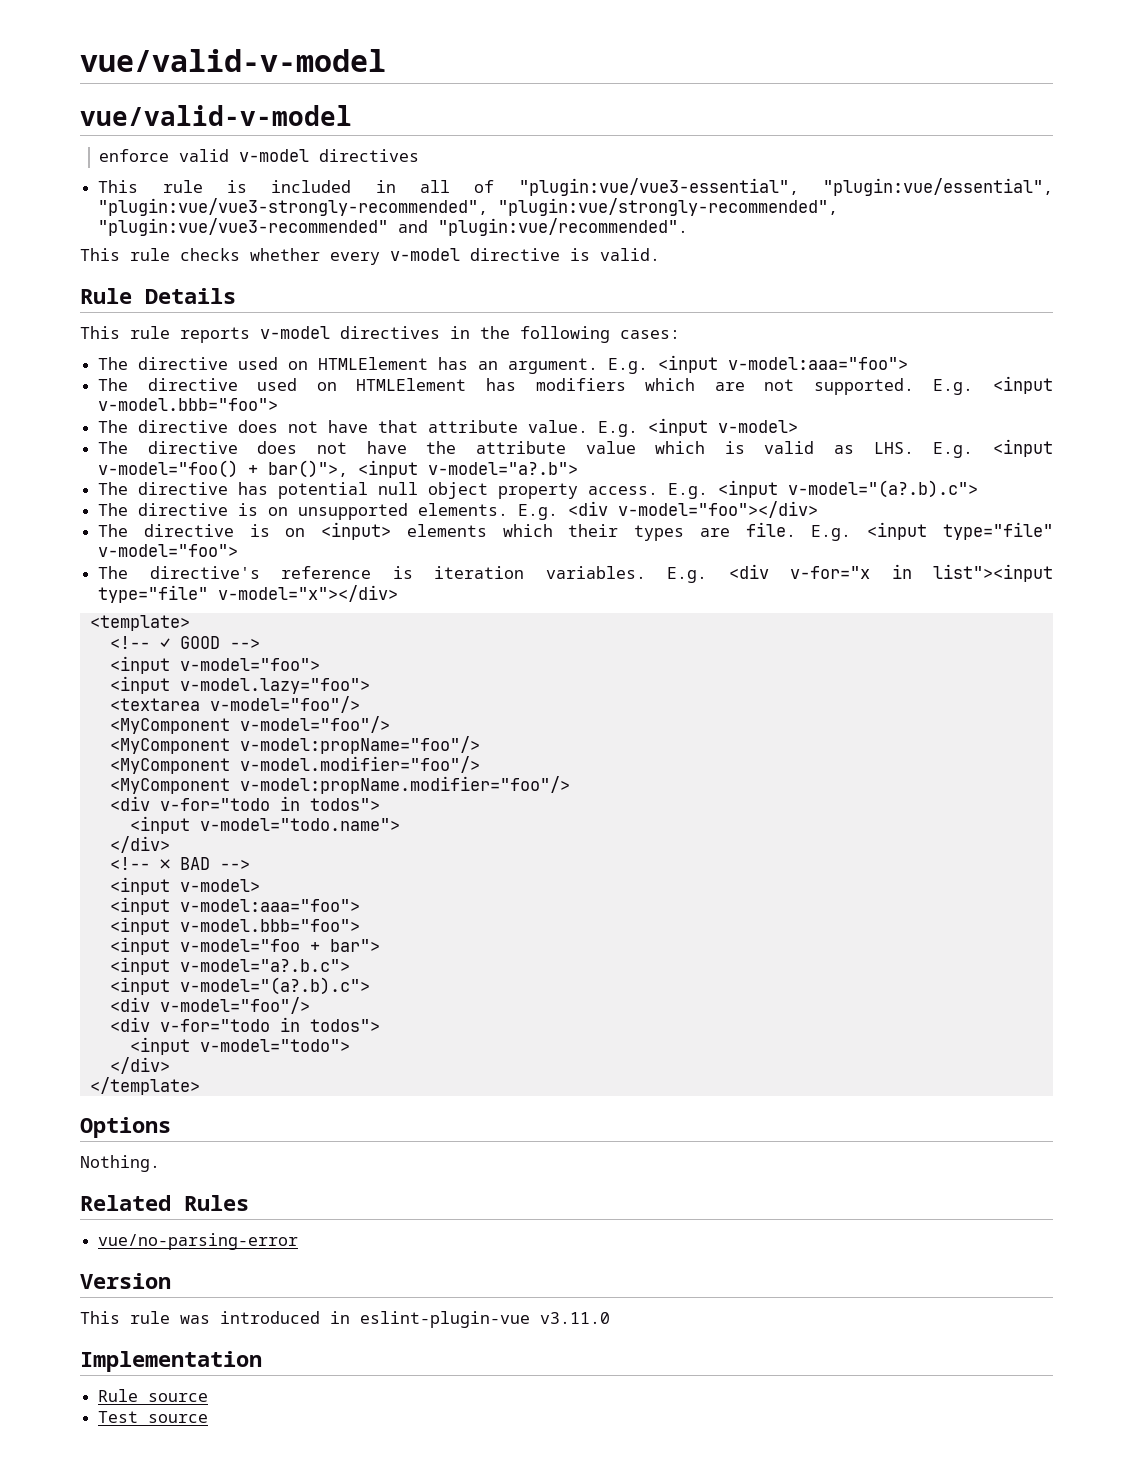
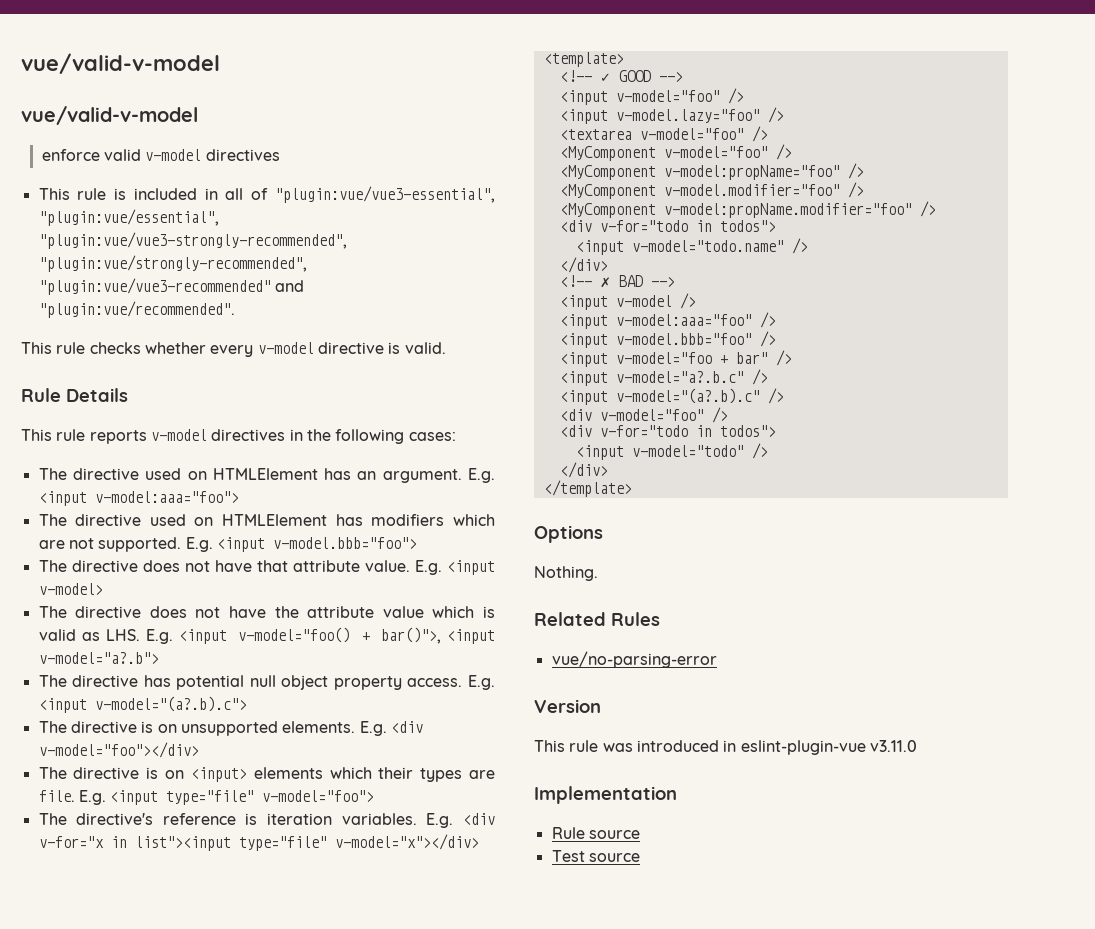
- <input v-model="foo">
- <input v-model.lazy="foo">
+ <input v-model="foo" />
+ <input v-model.lazy="foo" />
- <textarea v-model="foo"/>
- <MyComponent v-model="foo"/>
- <MyComponent v-model:propName="foo"/>
- <MyComponent v-model.modifier="foo"/>
- <MyComponent v-model:propName.modifier="foo"/>
+ <textarea v-model="foo" />
+ <MyComponent v-model="foo" />
+ <MyComponent v-model:propName="foo" />
+ <MyComponent v-model.modifier="foo" />
+ <MyComponent v-model:propName.modifier="foo" />
  <div v-for="todo in todos">
- <input v-model="todo.name">
+ <input v-model="todo.name" />
  <!-- ✗ BAD -->
- <input v-model>
- <input v-model:aaa="foo">
- <input v-model.bbb="foo">
+ <input v-model />
+ <input v-model:aaa="foo" />
+ <input v-model.bbb="foo" />
- <input v-model="foo + bar">
- <input v-model="a?.b.c">
- <input v-model="(a?.b).c">
- <div v-model="foo"/>
+ <input v-model="foo + bar" />
+ <input v-model="a?.b.c" />
+ <input v-model="(a?.b).c" />
+ <div v-model="foo" />
  <div v-for="todo in todos">
- <input v-model="todo">
+ <input v-model="todo" />

